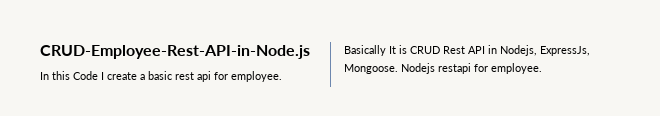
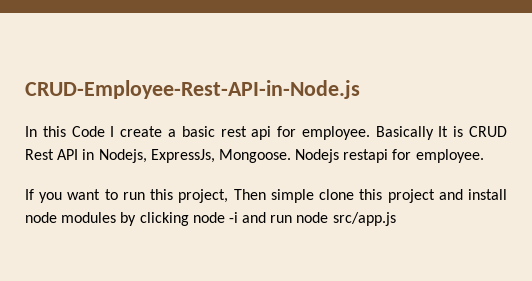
+ If you want to run this project, Then simple clone this project and install node modules by clicking node -i and run node src/app.js

